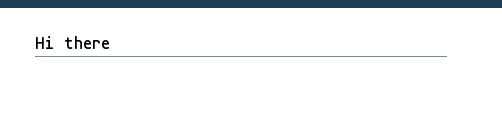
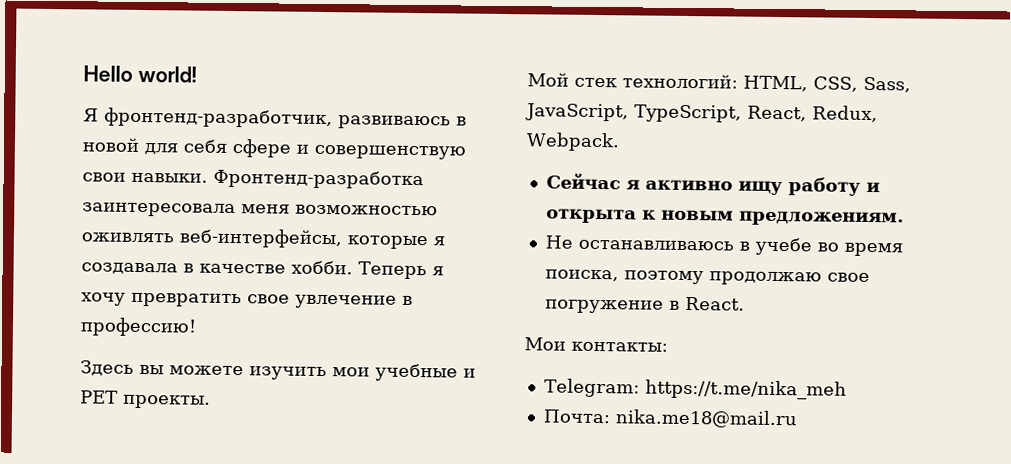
- Hi there
+ Hello world!
+ Я фронтенд-разработчик, развиваюсь в новой для себя сфере и совершенствую свои навыки. Фронтенд-разработка заинтересовала меня возможностью оживлять веб-интерфейсы, которые я создавала в качестве хобби. Теперь я хочу превратить свое увлечение в профессию!
+ Здесь вы можете изучить мои учебные и PET проекты.
+ Мой стек технологий: HTML, CSS, Sass, JavaScript, TypeScript, React, Redux, Webpack.
+ Сейчас я активно ищу работу и открыта к новым предложениям.
+ Не останавливаюсь в учебе во время поиска, поэтому продолжаю свое погружение в React.
+ Мои контакты:
+ Telegram: https://t.me/nika_meh
+ Почта: nika.me18@mail.ru

